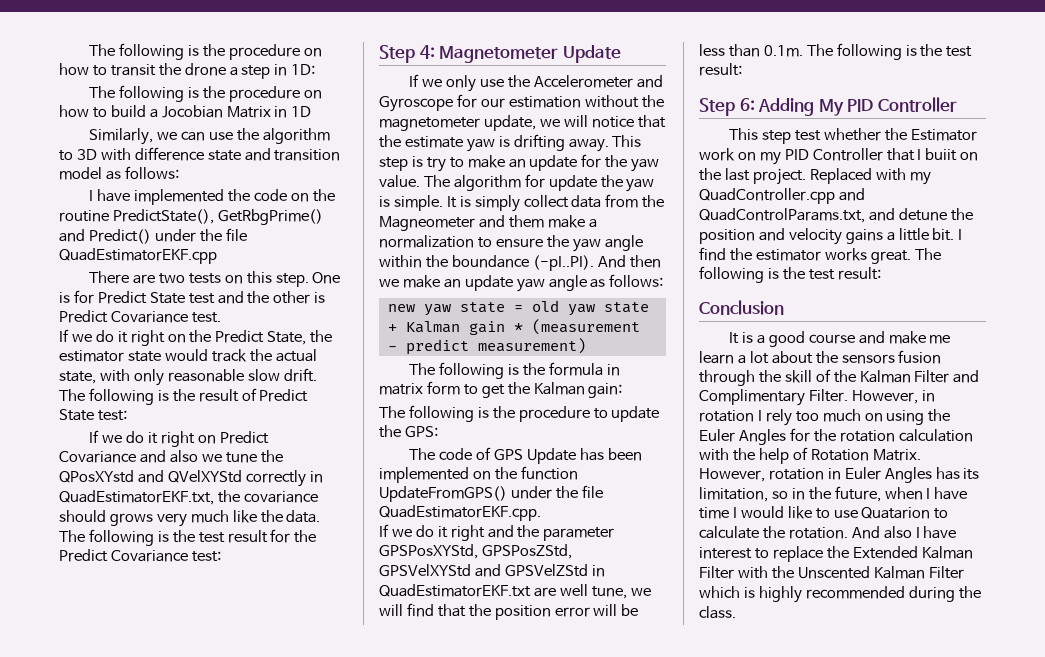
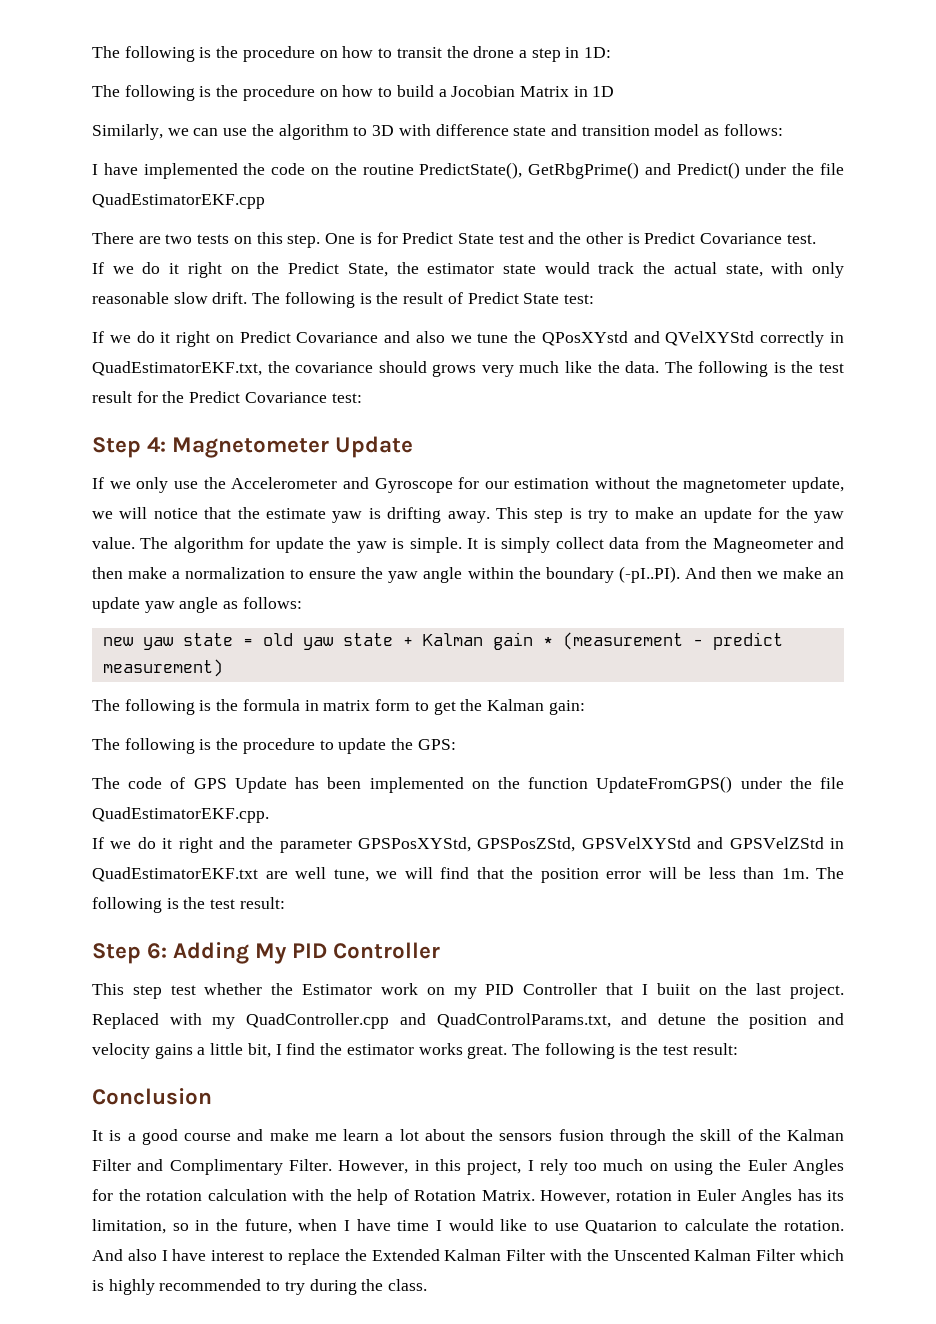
- It is simply collect data from the Magneometer and them make a normalization to ensure the yaw angle within the boundance (-pI..PI). And then we make an update yaw angle as follows:
+ It is simply collect data from the Magneometer and then make a normalization to ensure the yaw angle within the boundary (-pI..PI). And then we make an update yaw angle as follows:
- If we do it right and the parameter GPSPosXYStd, GPSPosZStd, GPSVelXYStd and GPSVelZStd in QuadEstimatorEKF.txt are well tune, we will find that the position error will be less than 0.1m. The following is the test result:
+ If we do it right and the parameter GPSPosXYStd, GPSPosZStd, GPSVelXYStd and GPSVelZStd in QuadEstimatorEKF.txt are well tune, we will find that the position error will be less than 1m. The following is the test result:
- Replaced with my QuadController.cpp and QuadControlParams.txt, and detune the position and velocity gains a little bit. I find the estimator works great.
+ Replaced with my QuadController.cpp and QuadControlParams.txt, and detune the position and velocity gains a little bit, I find the estimator works great.
- However, in rotation I rely too much on using the Euler Angles for the rotation calculation with the help of Rotation Matrix.
+ However, in this project, I rely too much on using the Euler Angles for the rotation calculation with the help of Rotation Matrix.
- And also I have interest to replace the Extended Kalman Filter with the Unscented Kalman Filter which is highly recommended during the class.
+ And also I have interest to replace the Extended Kalman Filter with the Unscented Kalman Filter which is highly recommended to try during the class.

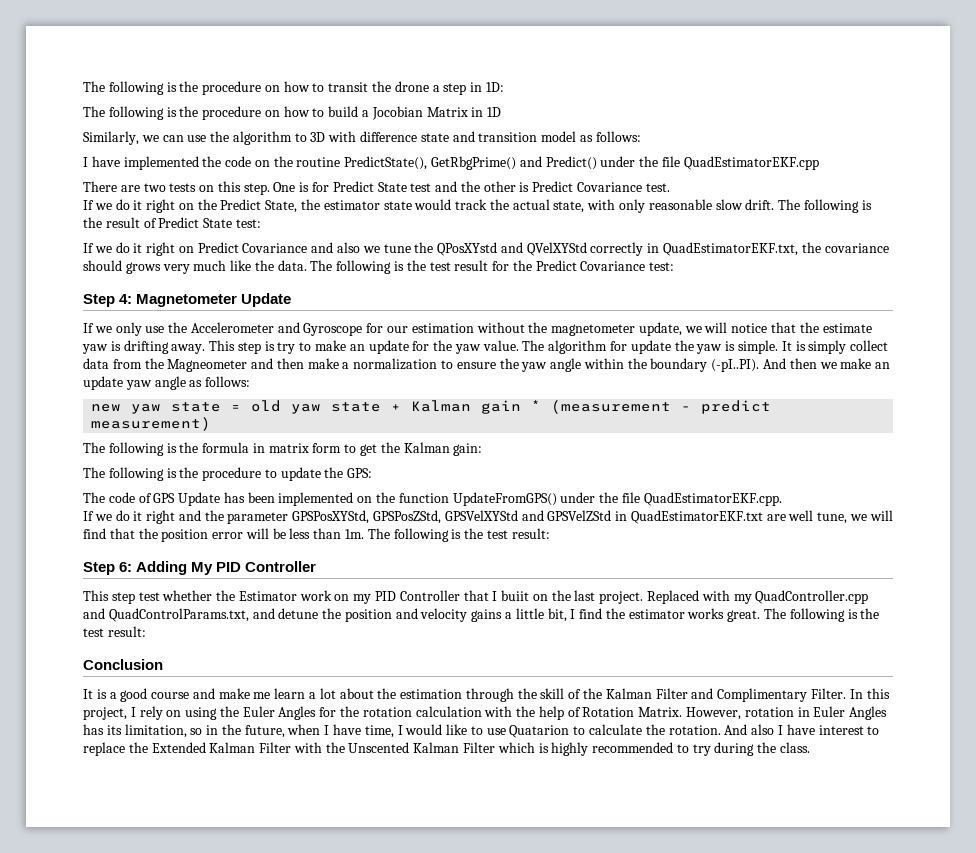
- It is a good course and make me learn a lot about the sensors fusion through the skill of the Kalman Filter and Complimentary Filter.
+ It is a good course and make me learn a lot about the estimation through the skill of the Kalman Filter and Complimentary Filter.
- However, in this project, I rely too much on using the Euler Angles for the rotation calculation with the help of Rotation Matrix.
+ In this project, I rely on using the Euler Angles for the rotation calculation with the help of Rotation Matrix.
- However, rotation in Euler Angles has its limitation, so in the future, when I have time I would like to use Quatarion to calculate the rotation.
+ However, rotation in Euler Angles has its limitation, so in the future, when I have time, I would like to use Quatarion to calculate the rotation.

